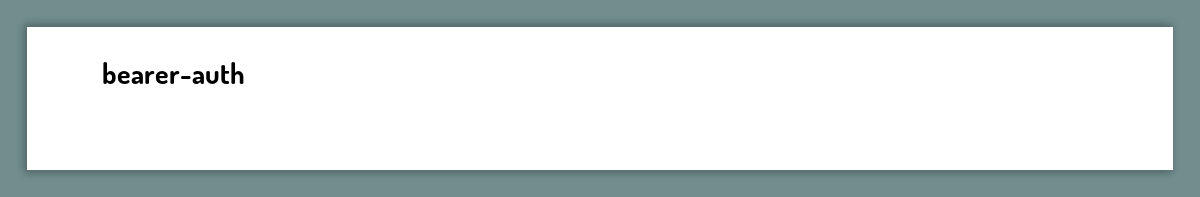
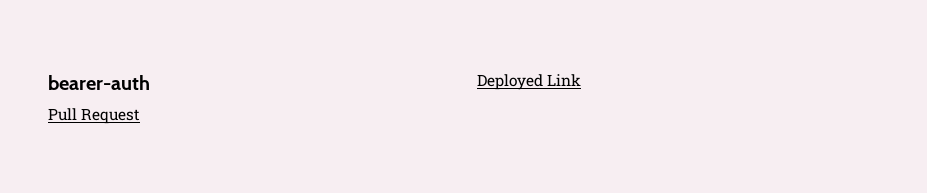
+ Pull Request
+ Deployed Link

